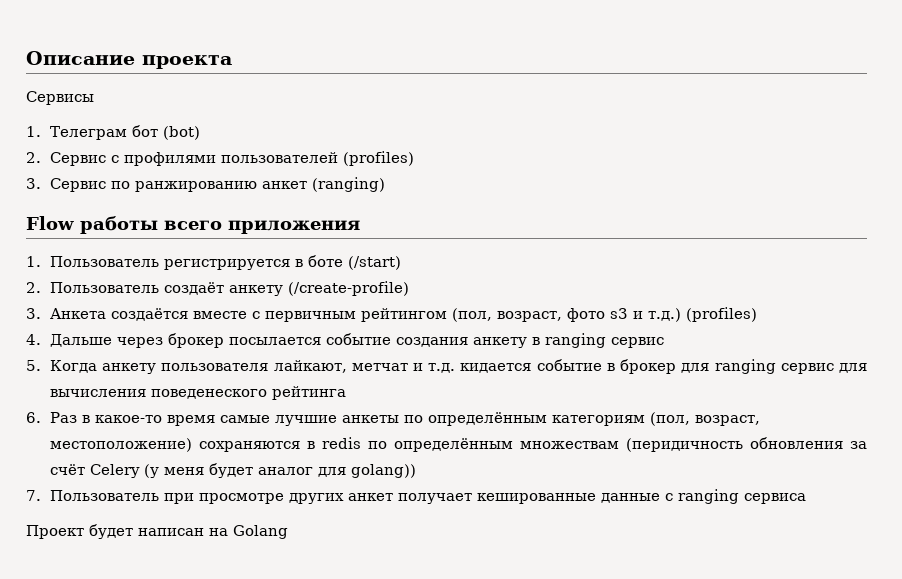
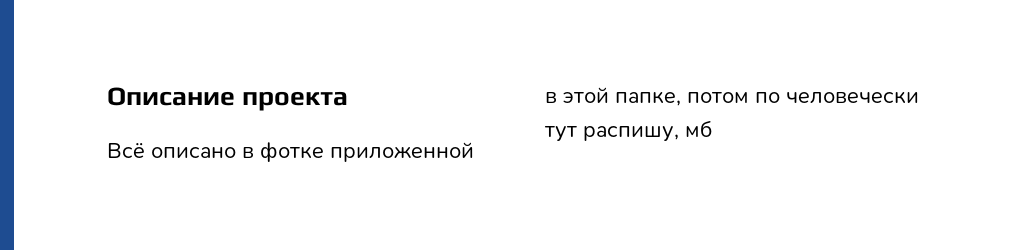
- Сервисы
- 1. Телеграм бот (bot)
- 2. Сервис с профилями пользователей (profiles)
- 3. Сервис по ранжированию анкет (ranging)
- Flow работы всего приложения
- 1. Пользователь регистрируется в боте (/start)
- 2. Пользователь создаёт анкету (/create-profile)
- 3. Анкета создаётся вместе с первичным рейтингом (пол, возраст, фото s3 и т.д.) (profiles)
- 4. Дальше через брокер посылается событие создания анкету в ranging сервис
- 5. Когда анкету пользователя лайкают, метчат и т.д. кидается событие в брокер для ranging сервис для вычисления поведенеского рейтинга
- 6. Раз в какое-то время самые лучшие анкеты по определённым категориям (пол, возраст, местоположение) сохраняются в redis по определённым множествам (перидичность обновления за счёт Celery (у меня будет аналог для golang))
- 7. Пользователь при просмотре других анкет получает кешированные данные с ranging сервиса
- Проект будет написан на Golang
+ Всё описано в фотке приложенной в этой папке, потом по человечески тут распишу, мб

